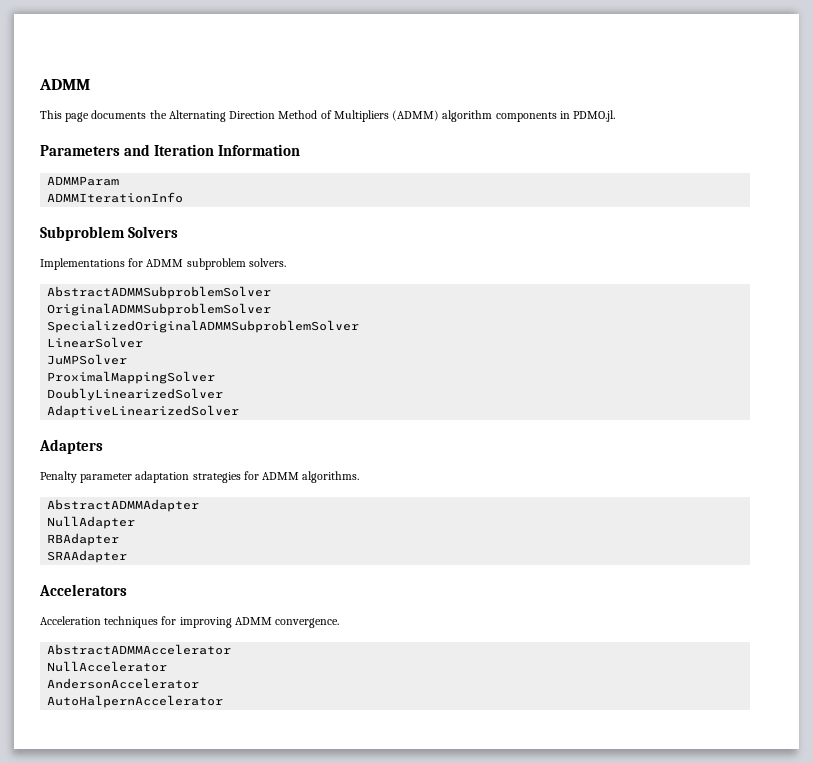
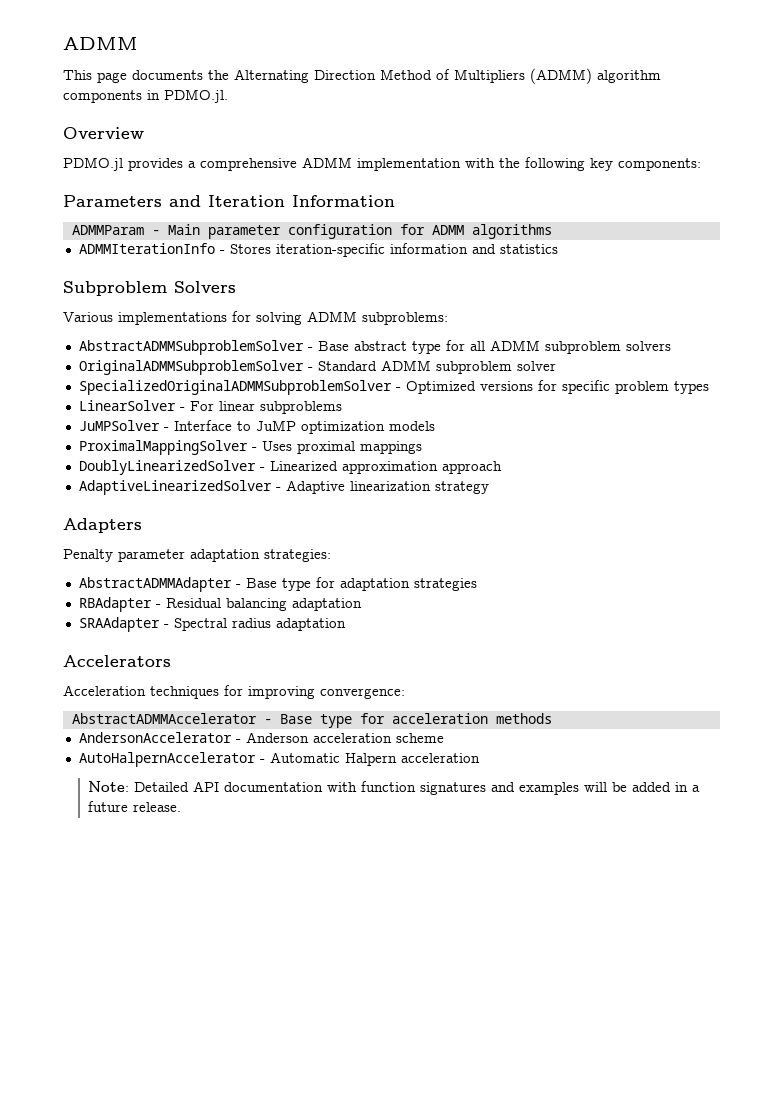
+ Overview
+ PDMO.jl provides a comprehensive ADMM implementation with the following key components:
- ADMMParam
- ADMMIterationInfo
+ ADMMParam - Main parameter configuration for ADMM algorithms
+ ADMMIterationInfo - Stores iteration-specific information and statistics
  Subproblem Solvers
- Implementations for ADMM subproblem solvers.
- AbstractADMMSubproblemSolver
- OriginalADMMSubproblemSolver
- SpecializedOriginalADMMSubproblemSolver
- LinearSolver
- JuMPSolver
- ProximalMappingSolver
- DoublyLinearizedSolver
- AdaptiveLinearizedSolver
+ Various implementations for solving ADMM subproblems:
+ AbstractADMMSubproblemSolver - Base abstract type for all ADMM subproblem solvers
+ OriginalADMMSubproblemSolver - Standard ADMM subproblem solver
+ SpecializedOriginalADMMSubproblemSolver - Optimized versions for specific problem types
+ LinearSolver - For linear subproblems
+ JuMPSolver - Interface to JuMP optimization models
+ ProximalMappingSolver - Uses proximal mappings
+ DoublyLinearizedSolver - Linearized approximation approach
+ AdaptiveLinearizedSolver - Adaptive linearization strategy
  Adapters
- Penalty parameter adaptation strategies for ADMM algorithms.
- AbstractADMMAdapter
- NullAdapter
- RBAdapter
- SRAAdapter
+ Penalty parameter adaptation strategies:
+ AbstractADMMAdapter - Base type for adaptation strategies
+ RBAdapter - Residual balancing adaptation
+ SRAAdapter - Spectral radius adaptation
- Acceleration techniques for improving ADMM convergence.
+ Acceleration techniques for improving convergence:
- AbstractADMMAccelerator
- NullAccelerator
- AndersonAccelerator
- AutoHalpernAccelerator
+ AbstractADMMAccelerator - Base type for acceleration methods
+ AndersonAccelerator - Anderson acceleration scheme
+ AutoHalpernAccelerator - Automatic Halpern acceleration
+ Note: Detailed API documentation with function signatures and examples will be added in a future release.

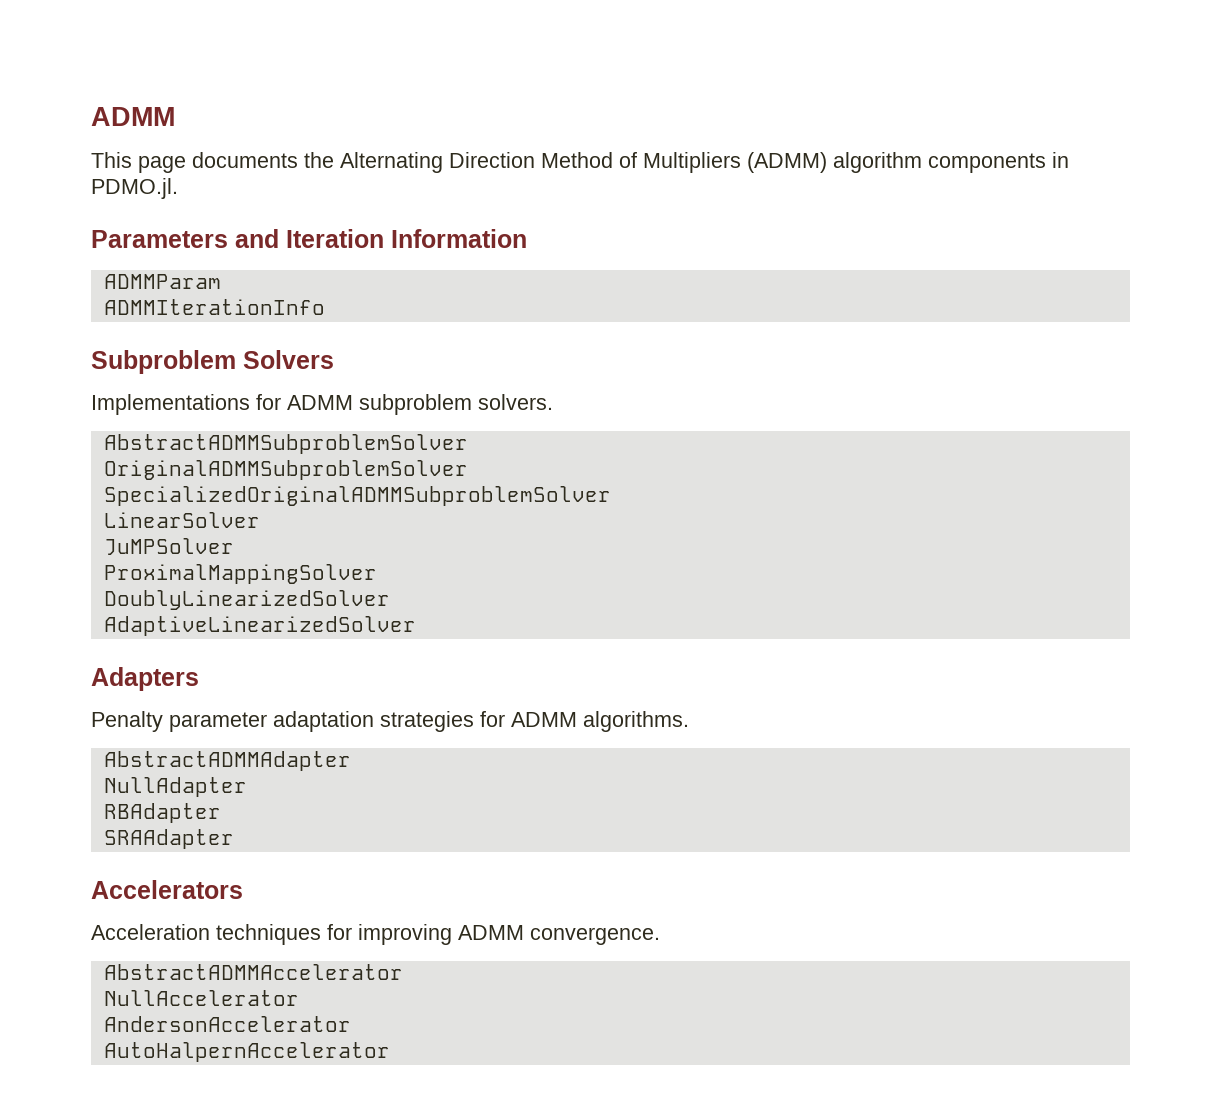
- Overview
- PDMO.jl provides a comprehensive ADMM implementation with the following key components:
- ADMMParam - Main parameter configuration for ADMM algorithms
- ADMMIterationInfo - Stores iteration-specific information and statistics
+ ADMMParam
+ ADMMIterationInfo
  Subproblem Solvers
- Various implementations for solving ADMM subproblems:
- AbstractADMMSubproblemSolver - Base abstract type for all ADMM subproblem solvers
- OriginalADMMSubproblemSolver - Standard ADMM subproblem solver
- SpecializedOriginalADMMSubproblemSolver - Optimized versions for specific problem types
- LinearSolver - For linear subproblems
- JuMPSolver - Interface to JuMP optimization models
- ProximalMappingSolver - Uses proximal mappings
- DoublyLinearizedSolver - Linearized approximation approach
- AdaptiveLinearizedSolver - Adaptive linearization strategy
+ Implementations for ADMM subproblem solvers.
+ AbstractADMMSubproblemSolver
+ OriginalADMMSubproblemSolver
+ SpecializedOriginalADMMSubproblemSolver
+ LinearSolver
+ JuMPSolver
+ ProximalMappingSolver
+ DoublyLinearizedSolver
+ AdaptiveLinearizedSolver
  Adapters
- Penalty parameter adaptation strategies:
- AbstractADMMAdapter - Base type for adaptation strategies
- RBAdapter - Residual balancing adaptation
- SRAAdapter - Spectral radius adaptation
+ Penalty parameter adaptation strategies for ADMM algorithms.
+ AbstractADMMAdapter
+ NullAdapter
+ RBAdapter
+ SRAAdapter
- Acceleration techniques for improving convergence:
+ Acceleration techniques for improving ADMM convergence.
- AbstractADMMAccelerator - Base type for acceleration methods
- AndersonAccelerator - Anderson acceleration scheme
- AutoHalpernAccelerator - Automatic Halpern acceleration
- Note: Detailed API documentation with function signatures and examples will be added in a future release.
+ AbstractADMMAccelerator
+ NullAccelerator
+ AndersonAccelerator
+ AutoHalpernAccelerator

